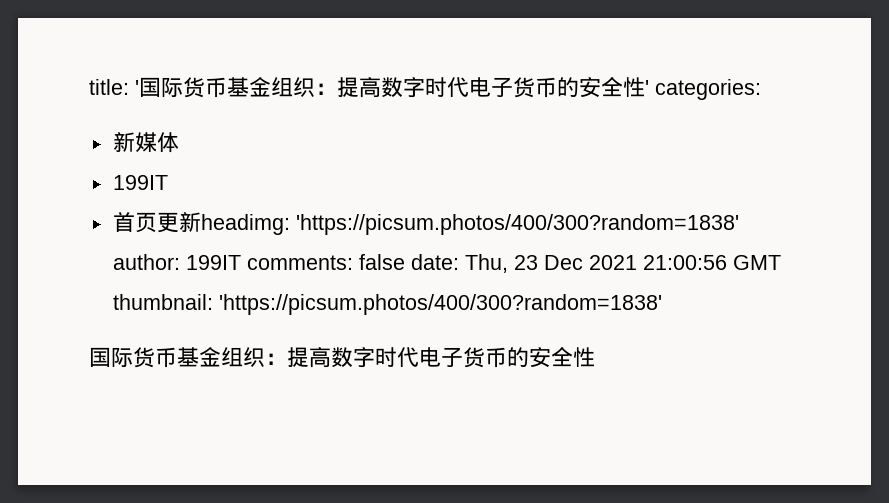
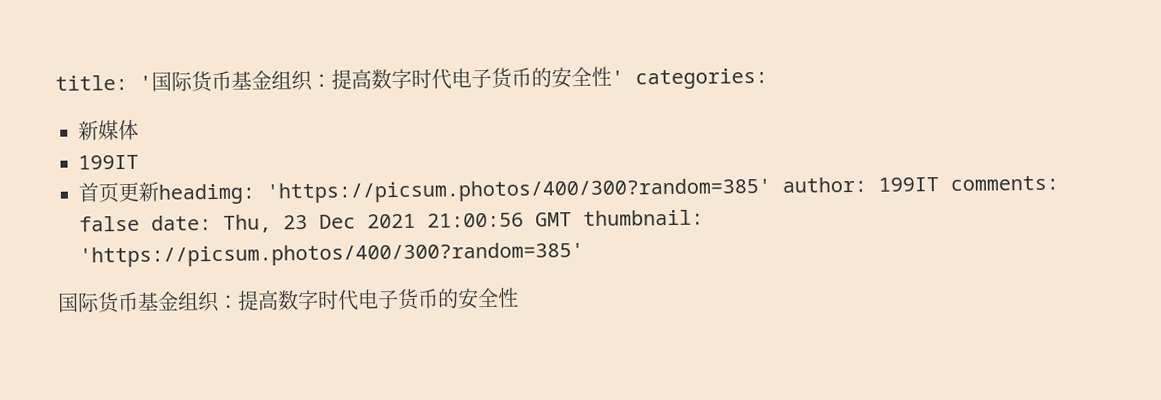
- 首页更新headimg: 'https://picsum.photos/400/300?random=1838' author: 199IT comments: false date: Thu, 23 Dec 2021 21:00:56 GMT thumbnail: 'https://picsum.photos/400/300?random=1838'
+ 首页更新headimg: 'https://picsum.photos/400/300?random=385' author: 199IT comments: false date: Thu, 23 Dec 2021 21:00:56 GMT thumbnail: 'https://picsum.photos/400/300?random=385'

